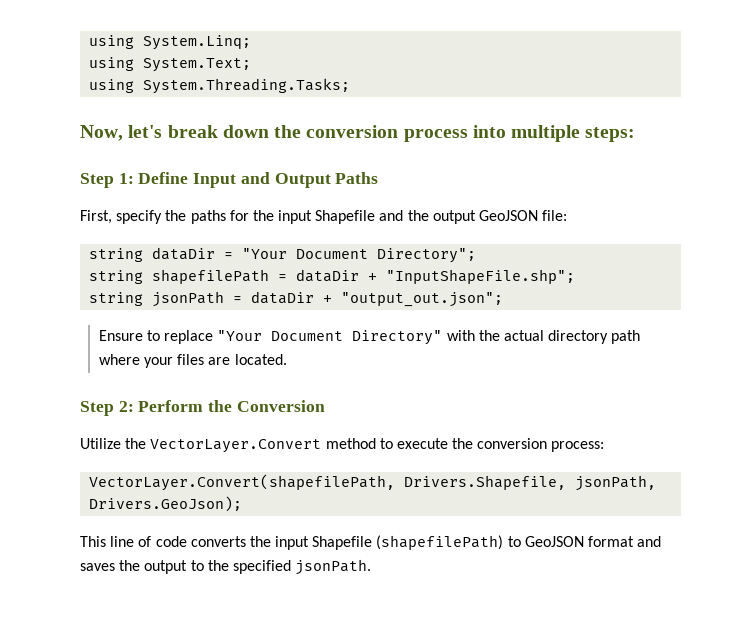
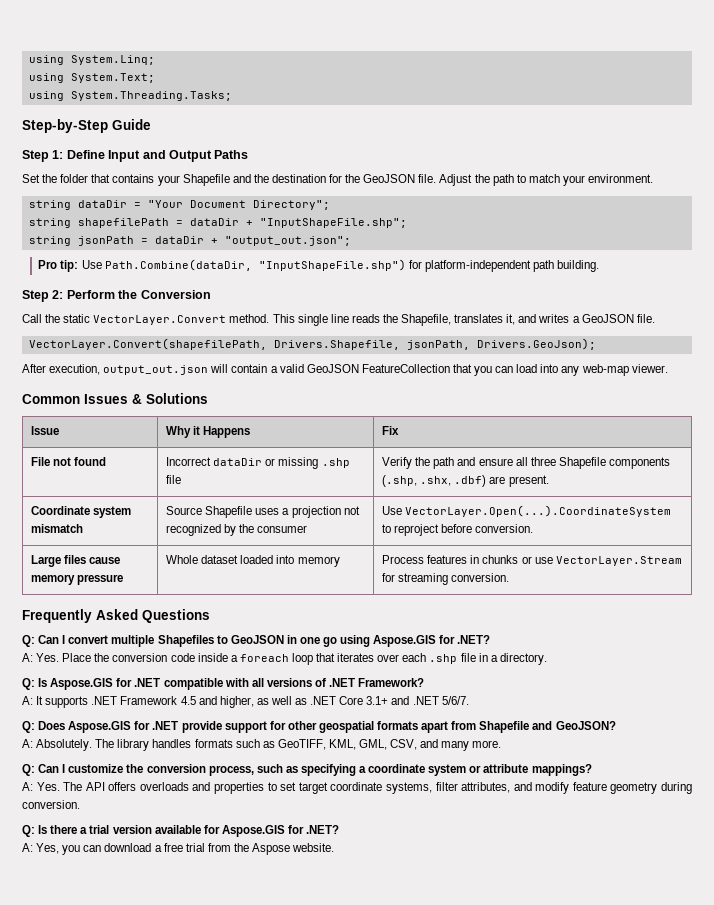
- Now, let's break down the conversion process into multiple steps:
+ Step‑by‑Step Guide
- First, specify the paths for the input Shapefile and the output GeoJSON file:
+ Set the folder that contains your Shapefile and the destination for the GeoJSON file. Adjust the path to match your environment.
- Ensure to replace "Your Document Directory" with the actual directory path where your files are located.
+ Pro tip: Use Path.Combine(dataDir, "InputShapeFile.shp") for platform‑independent path building.
- Utilize the VectorLayer.Convert method to execute the conversion process:
+ Call the static VectorLayer.Convert method. This single line reads the Shapefile, translates it, and writes a GeoJSON file.
  VectorLayer.Convert(shapefilePath, Drivers.Shapefile, jsonPath, Drivers.GeoJson);
- This line of code converts the input Shapefile (shapefilePath) to GeoJSON format and saves the output to the specified jsonPath.
+ After execution, output_out.json will contain a valid GeoJSON FeatureCollection that you can load into any web‑map viewer.
+ Common Issues & Solutions
+ Issue | Why it Happens | Fix
+ File not found | Incorrect dataDir or missing .shp file | Verify the path and ensure all three Shapefile components (.shp, .shx, .dbf) are present.
+ Coordinate system mismatch | Source Shapefile uses a projection not recognized by the consumer | Use VectorLayer.Open(...).CoordinateSystem to reproject before conversion.
+ Large files cause memory pressure | Whole dataset loaded into memory | Process features in chunks or use VectorLayer.Stream for streaming conversion.
+ Frequently Asked Questions
+ Q: Can I convert multiple Shapefiles to GeoJSON in one go using Aspose.GIS for .NET?
+ A: Yes. Place the conversion code inside a foreach loop that iterates over each .shp file in a directory.
+ Q: Is Aspose.GIS for .NET compatible with all versions of .NET Framework?
+ A: It supports .NET Framework 4.5 and higher, as well as .NET Core 3.1+ and .NET 5/6/7.
+ Q: Does Aspose.GIS for .NET provide support for other geospatial formats apart from Shapefile and GeoJSON?
+ A: Absolutely. The library handles formats such as GeoTIFF, KML, GML, CSV, and many more.
+ Q: Can I customize the conversion process, such as specifying a coordinate system or attribute mappings?
+ A: Yes. The API offers overloads and properties to set target coordinate systems, filter attributes, and modify feature geometry during conversion.
+ Q: Is there a trial version available for Aspose.GIS for .NET?
+ A: Yes, you can download a free trial from the Aspose website.

